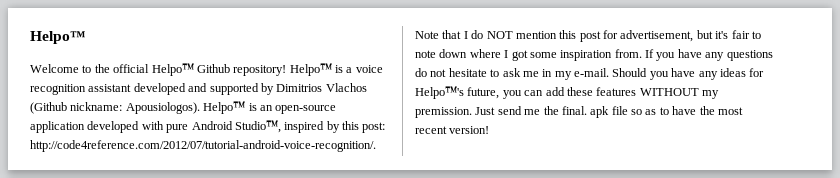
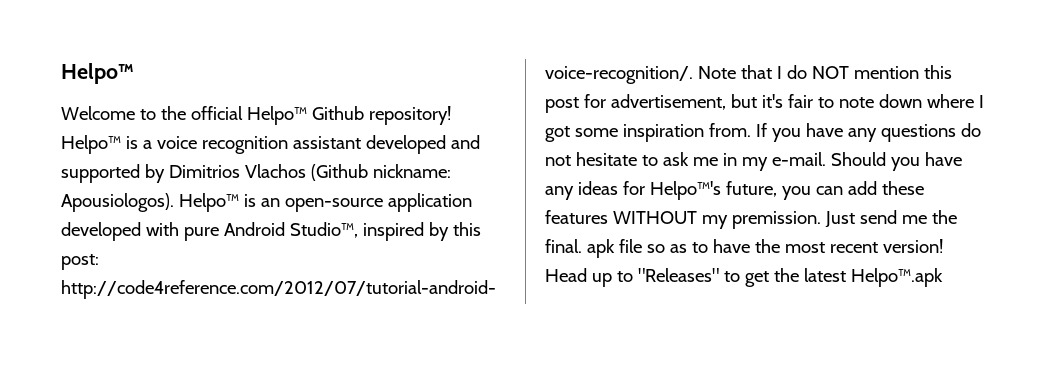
+ Head up to "Releases" to get the latest Helpo™.apk

